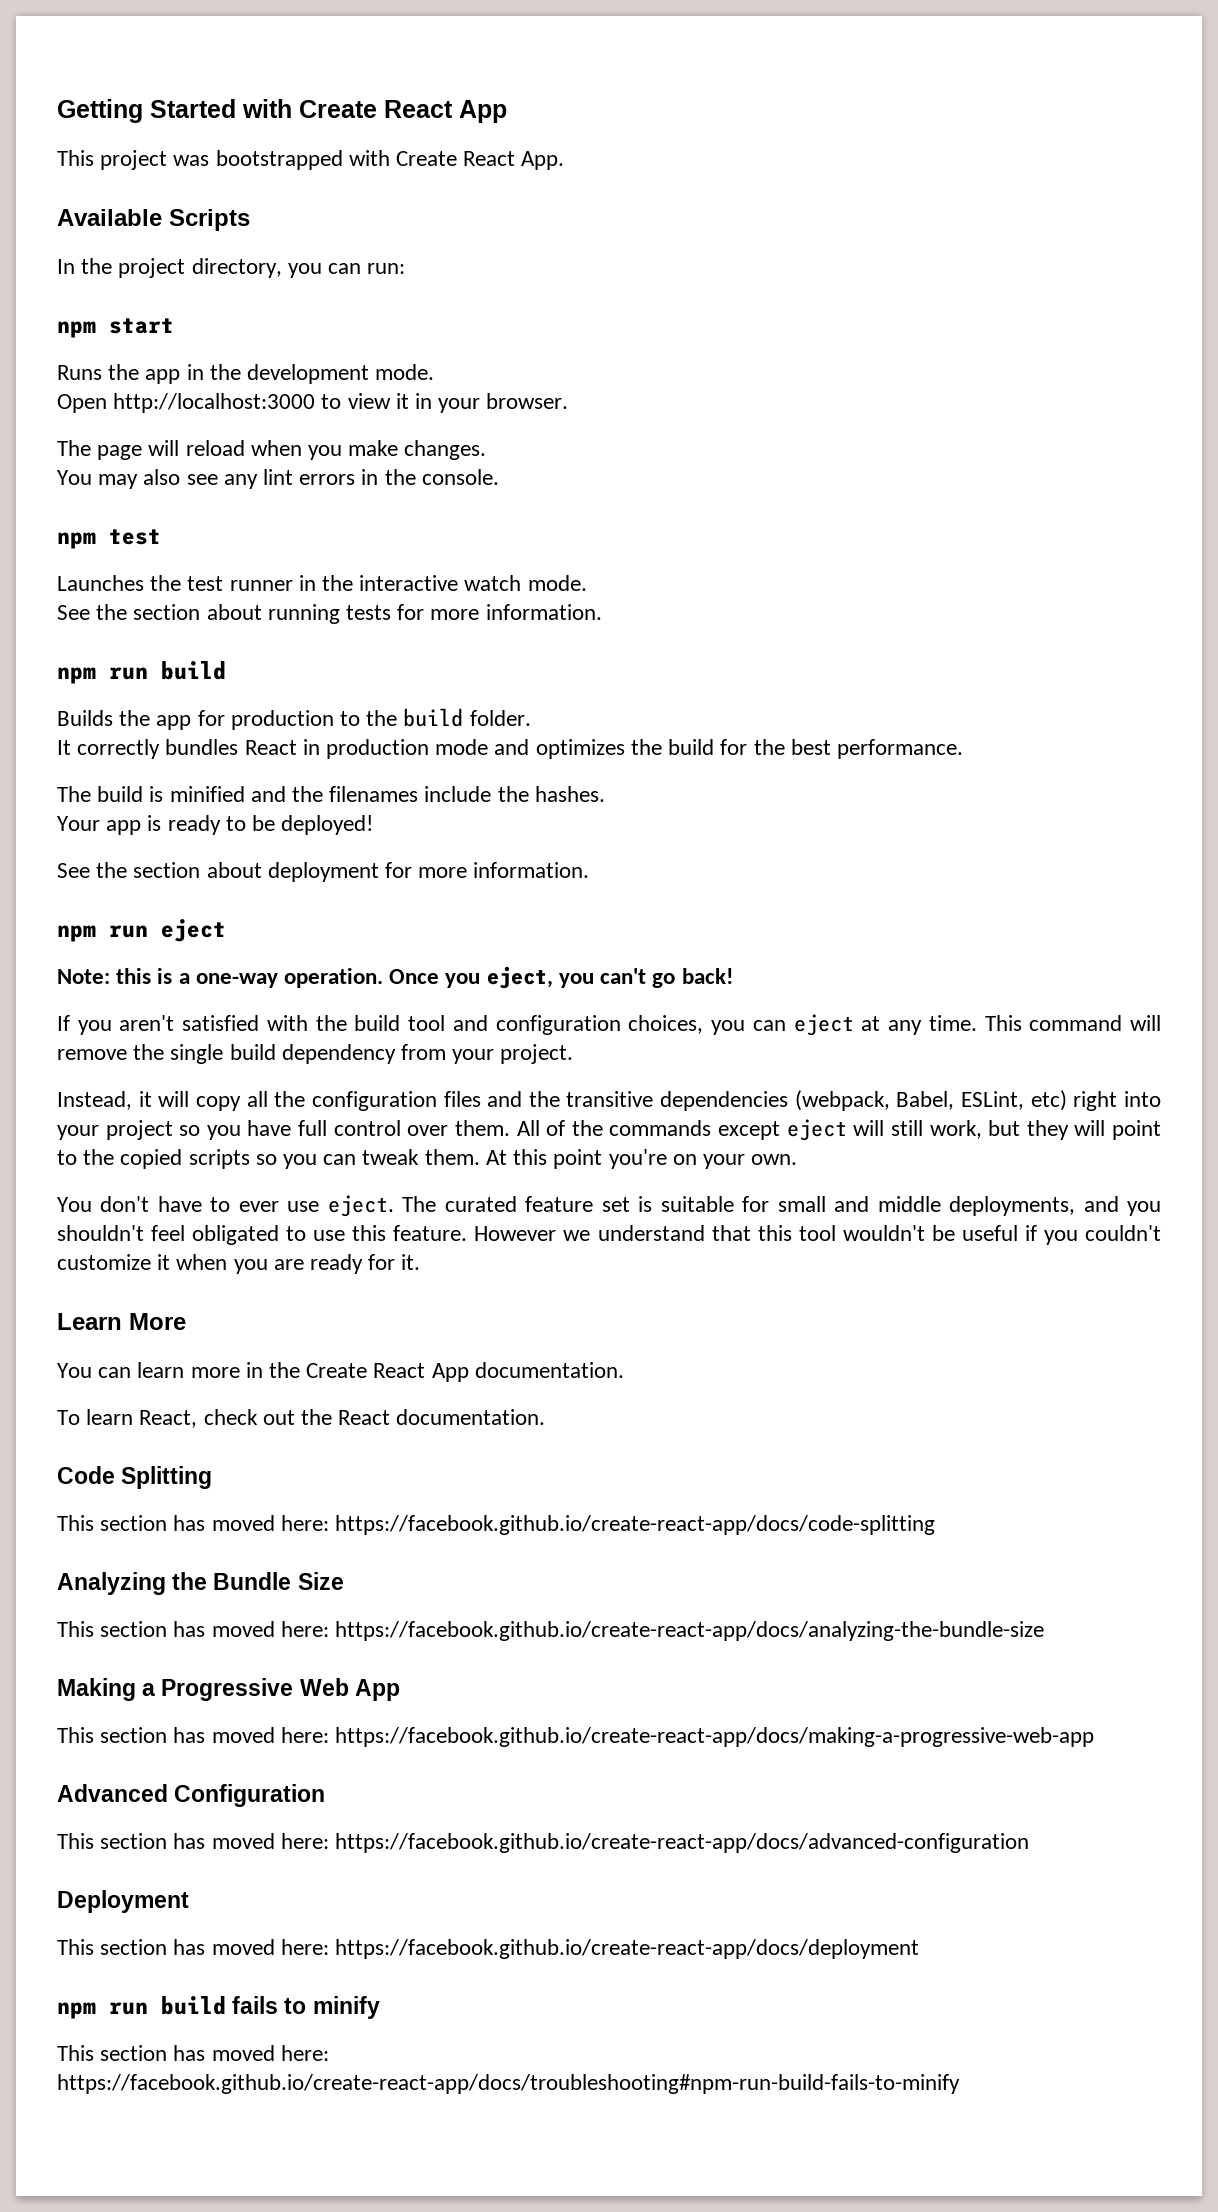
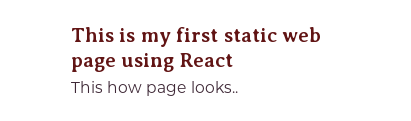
- Getting Started with Create React App
- This project was bootstrapped with Create React App.
- Available Scripts
- In the project directory, you can run:
- npm start
- Runs the app in the development mode.
- Open http://localhost:3000 to view it in your browser.
- The page will reload when you make changes.
- You may also see any lint errors in the console.
- npm test
- Launches the test runner in the interactive watch mode.
- See the section about running tests for more information.
- npm run build
- Builds the app for production to the build folder.
- It correctly bundles React in production mode and optimizes the build for the best performance.
- The build is minified and the filenames include the hashes.
- Your app is ready to be deployed!
- See the section about deployment for more information.
- npm run eject
- Note: this is a one-way operation. Once you eject, you can't go back!
- If you aren't satisfied with the build tool and configuration choices, you can eject at any time. This command will remove the single build dependency from your project.
- Instead, it will copy all the configuration files and the transitive dependencies (webpack, Babel, ESLint, etc) right into your project so you have full control over them. All of the commands except eject will still work, but they will point to the copied scripts so you can tweak them. At this point you're on your own.
- You don't have to ever use eject. The curated feature set is suitable for small and middle deployments, and you shouldn't feel obligated to use this feature. However we understand that this tool wouldn't be useful if you couldn't customize it when you are ready for it.
- Learn More
- You can learn more in the Create React App documentation.
- To learn React, check out the React documentation.
- Code Splitting
- This section has moved here: https://facebook.github.io/create-react-app/docs/code-splitting
- Analyzing the Bundle Size
- This section has moved here: https://facebook.github.io/create-react-app/docs/analyzing-the-bundle-size
- Making a Progressive Web App
- This section has moved here: https://facebook.github.io/create-react-app/docs/making-a-progressive-web-app
- Advanced Configuration
- This section has moved here: https://facebook.github.io/create-react-app/docs/advanced-configuration
- Deployment
- This section has moved here: https://facebook.github.io/create-react-app/docs/deployment
- npm run build fails to minify
- This section has moved here: https://facebook.github.io/create-react-app/docs/troubleshooting#npm-run-build-fails-to-minify
+ This is my first static web page using React
+ This how page looks..

